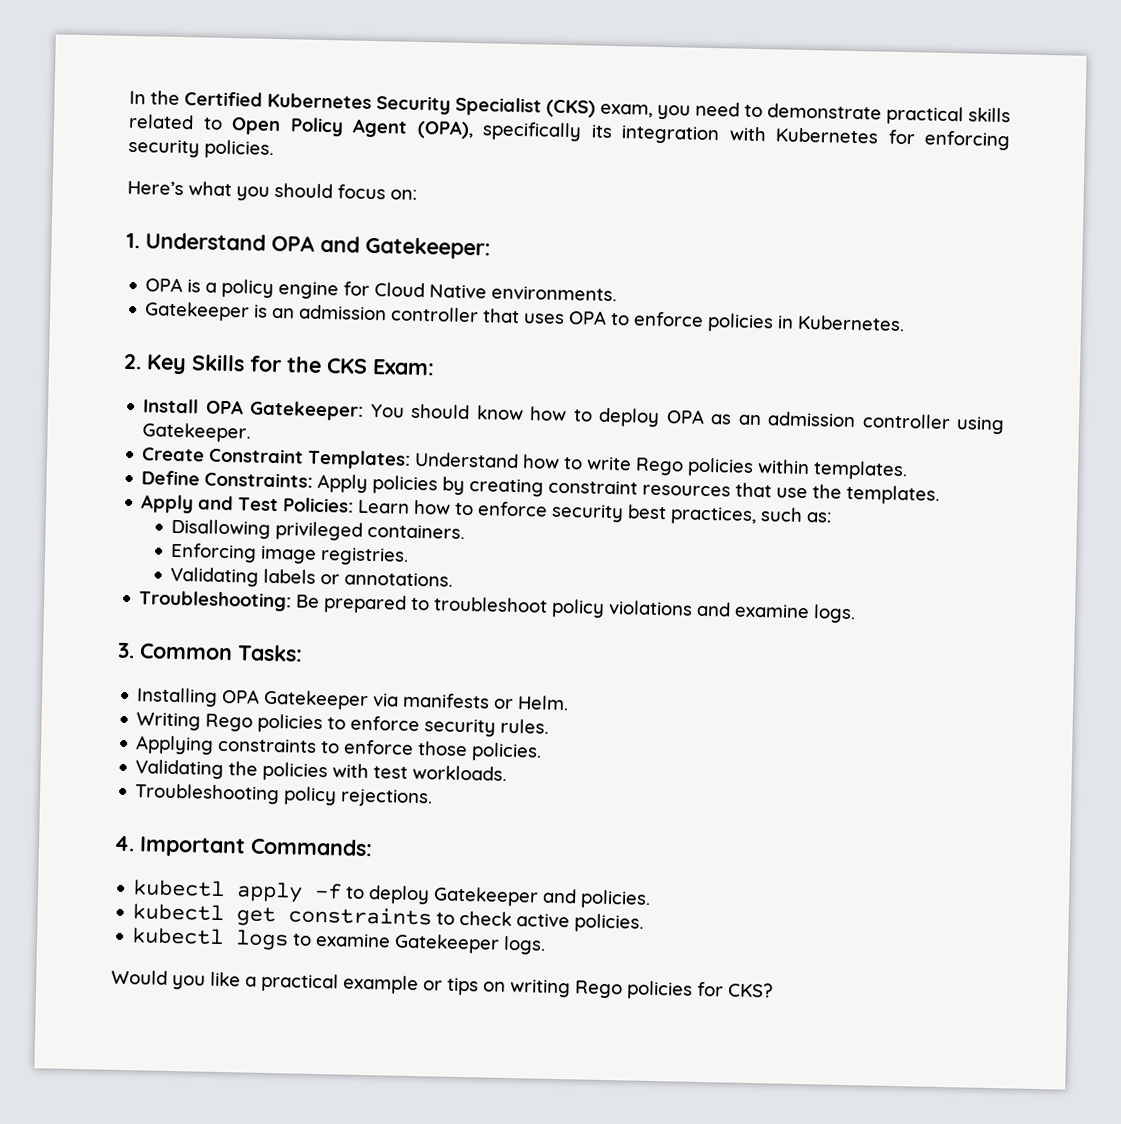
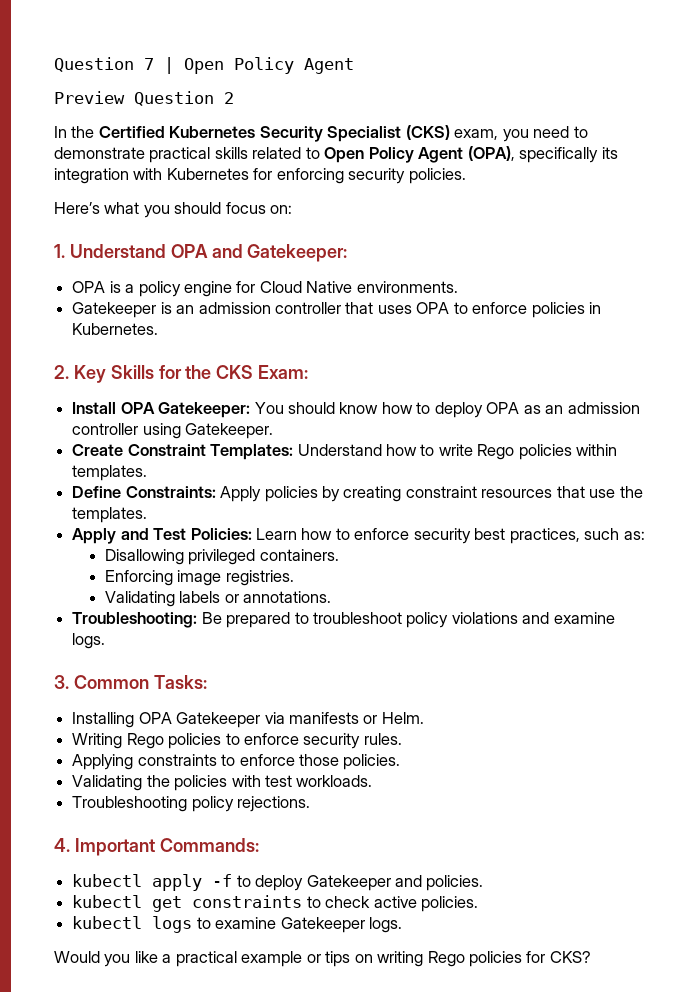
+ Question 7 | Open Policy Agent
+ Preview Question 2

